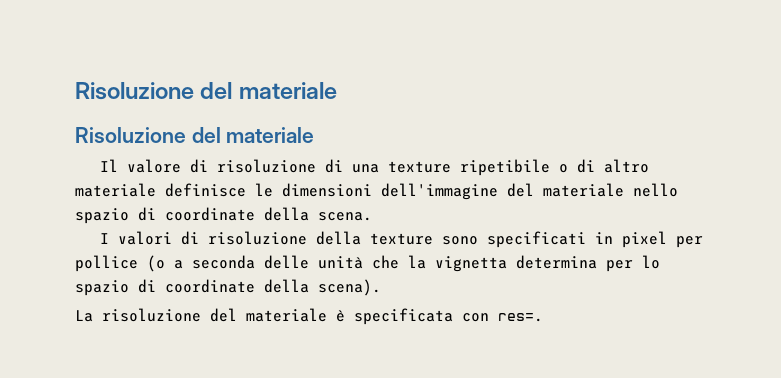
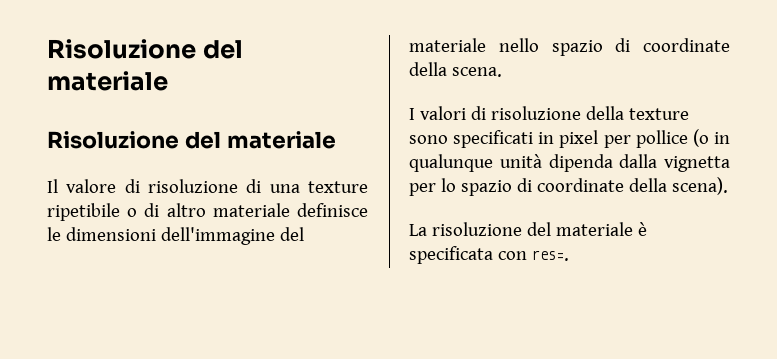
- I valori di risoluzione della texture sono specificati in pixel per pollice (o a seconda delle unità che la vignetta determina per lo spazio di coordinate della scena).
+ I valori di risoluzione della texture sono specificati in pixel per pollice (o in qualunque unità dipenda dalla vignetta per lo spazio di coordinate della scena).

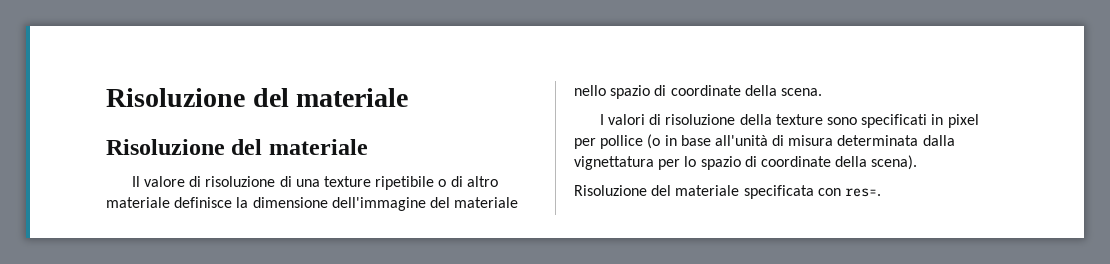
- Il valore di risoluzione di una texture ripetibile o di altro materiale definisce le dimensioni dell'immagine del materiale nello spazio di coordinate della scena.
+ Il valore di risoluzione di una texture ripetibile o di altro materiale definisce la dimensione dell'immagine del materiale nello spazio di coordinate della scena.
- I valori di risoluzione della texture sono specificati in pixel per pollice (o in qualunque unità dipenda dalla vignetta per lo spazio di coordinate della scena).
+ I valori di risoluzione della texture sono specificati in pixel per pollice (o in base all'unità di misura determinata dalla vignettatura per lo spazio di coordinate della scena).
- La risoluzione del materiale è specificata con res=.
+ Risoluzione del materiale specificata con res=.

